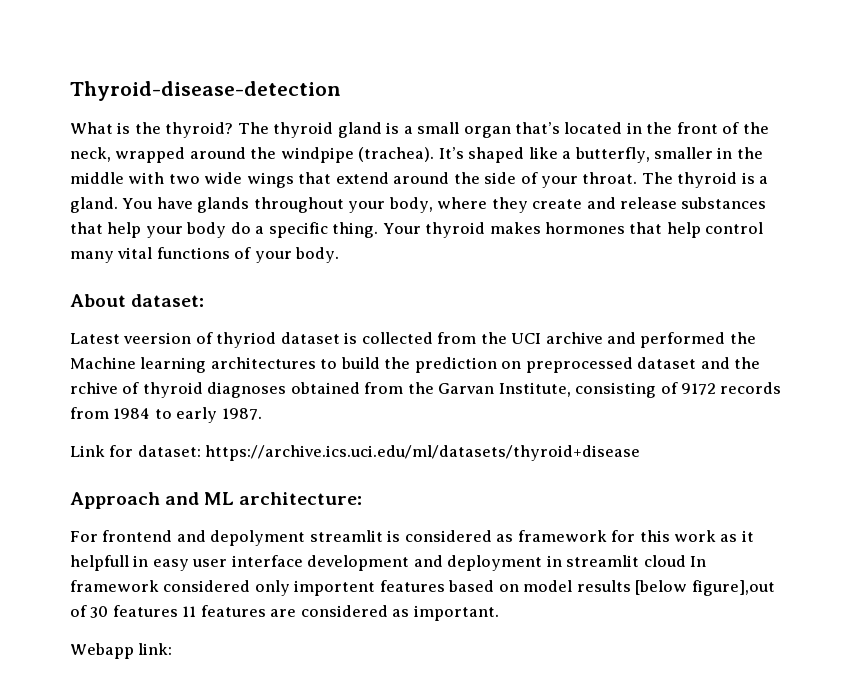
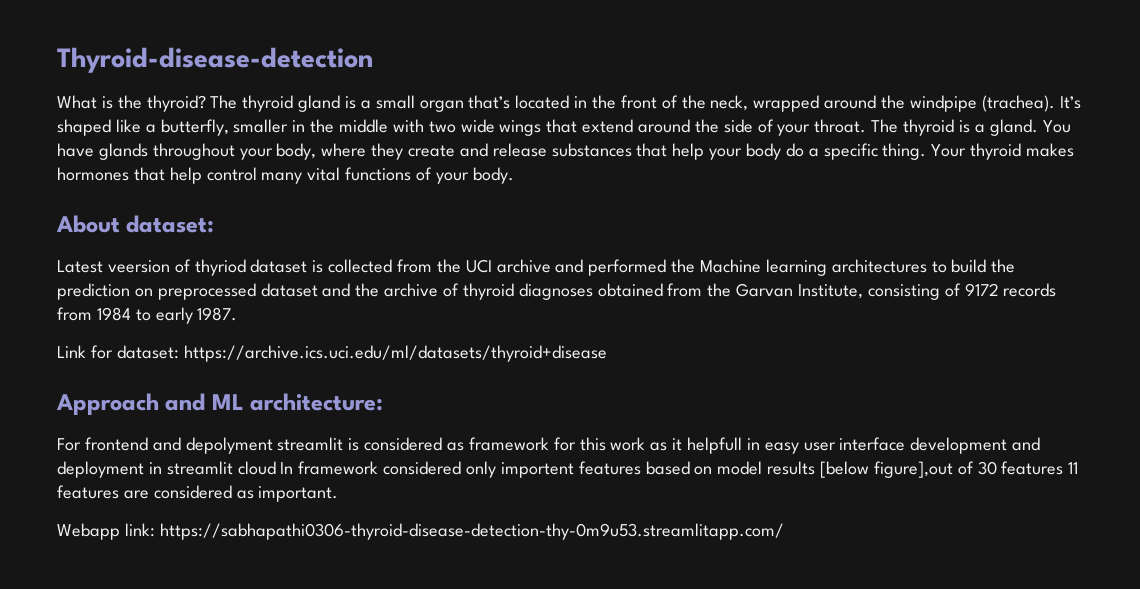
- Latest veersion of thyriod dataset is collected from the UCI archive and performed the Machine learning architectures to build the prediction on preprocessed dataset and the rchive of thyroid diagnoses obtained from the Garvan Institute, consisting of 9172 records from 1984 to early 1987.
+ Latest veersion of thyriod dataset is collected from the UCI archive and performed the Machine learning architectures to build the prediction on preprocessed dataset and the archive of thyroid diagnoses obtained from the Garvan Institute, consisting of 9172 records from 1984 to early 1987.
- Webapp link:
+ Webapp link: https://sabhapathi0306-thyroid-disease-detection-thy-0m9u53.streamlitapp.com/

